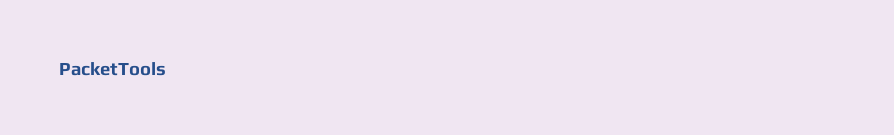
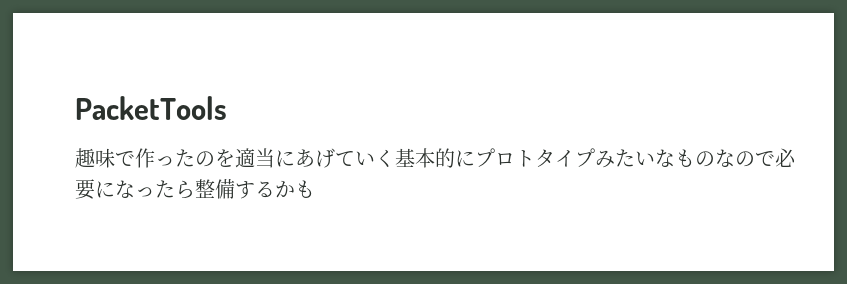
+ 趣味で作ったのを適当にあげていく基本的にプロトタイプみたいなものなので必要になったら整備するかも

